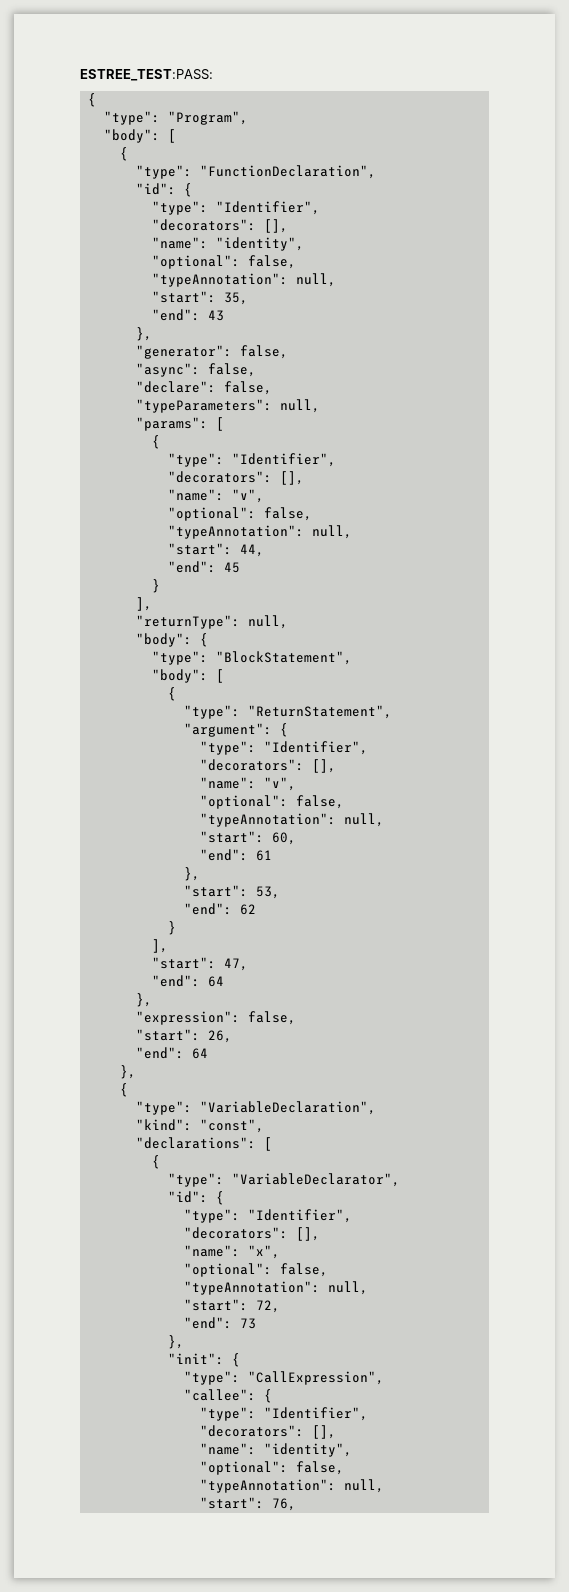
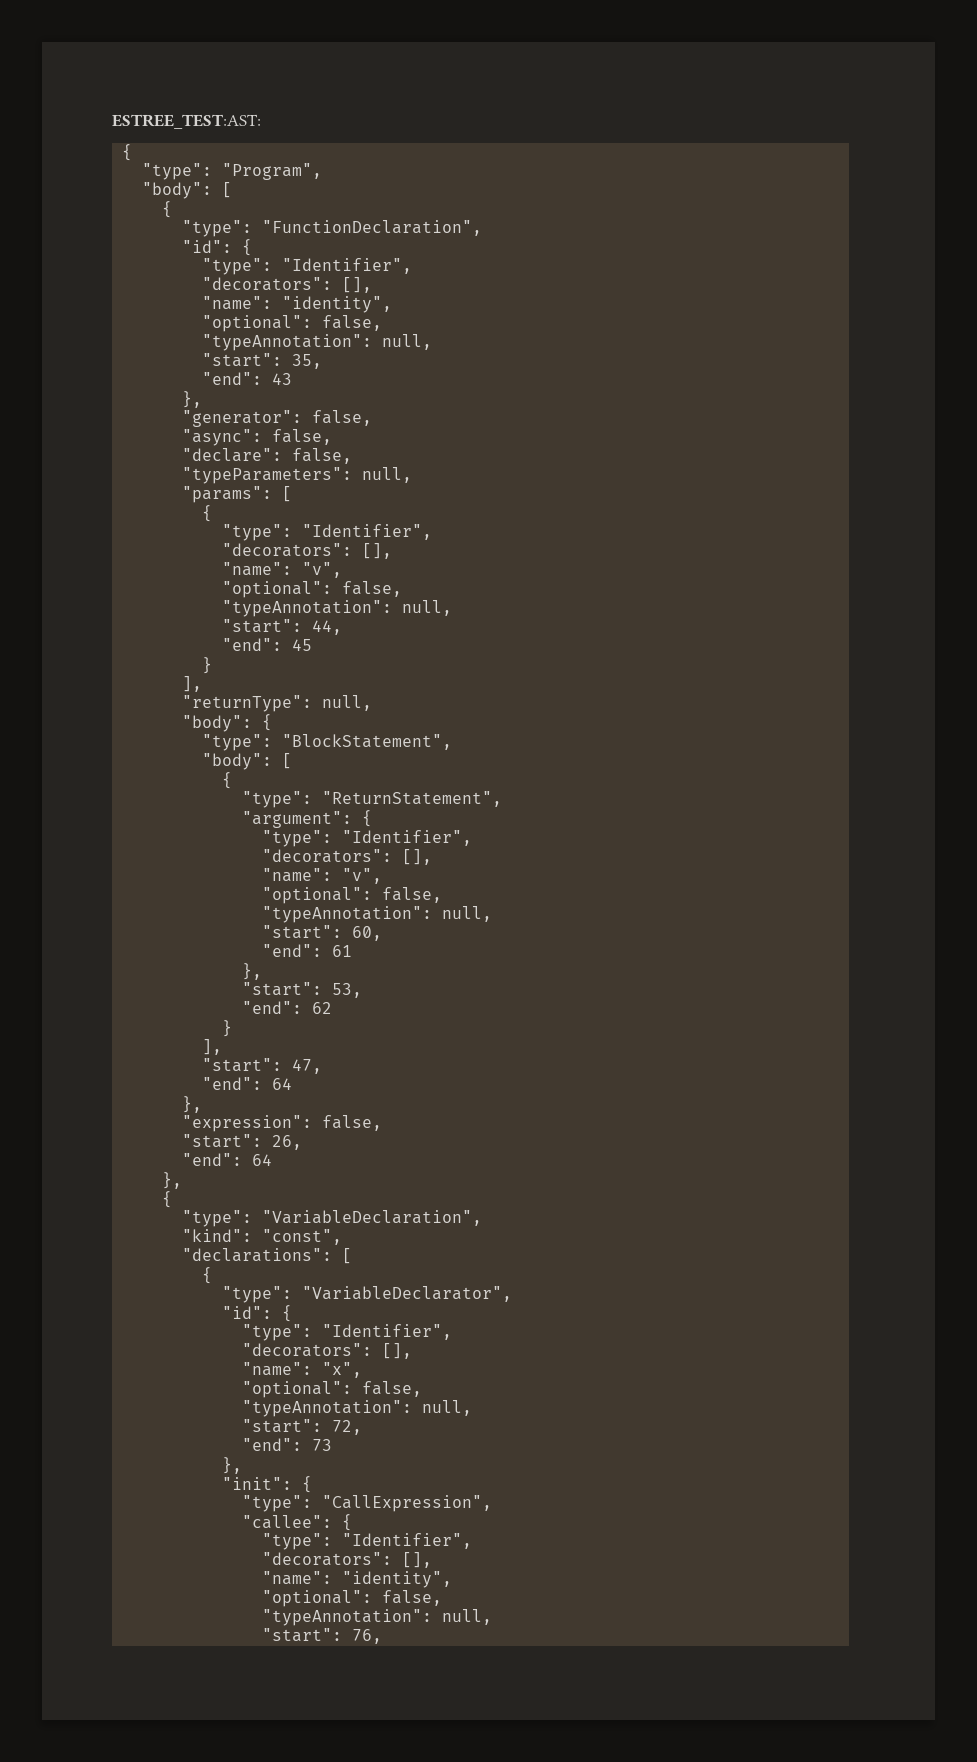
- ESTREE_TEST:PASS:
+ ESTREE_TEST:AST:

